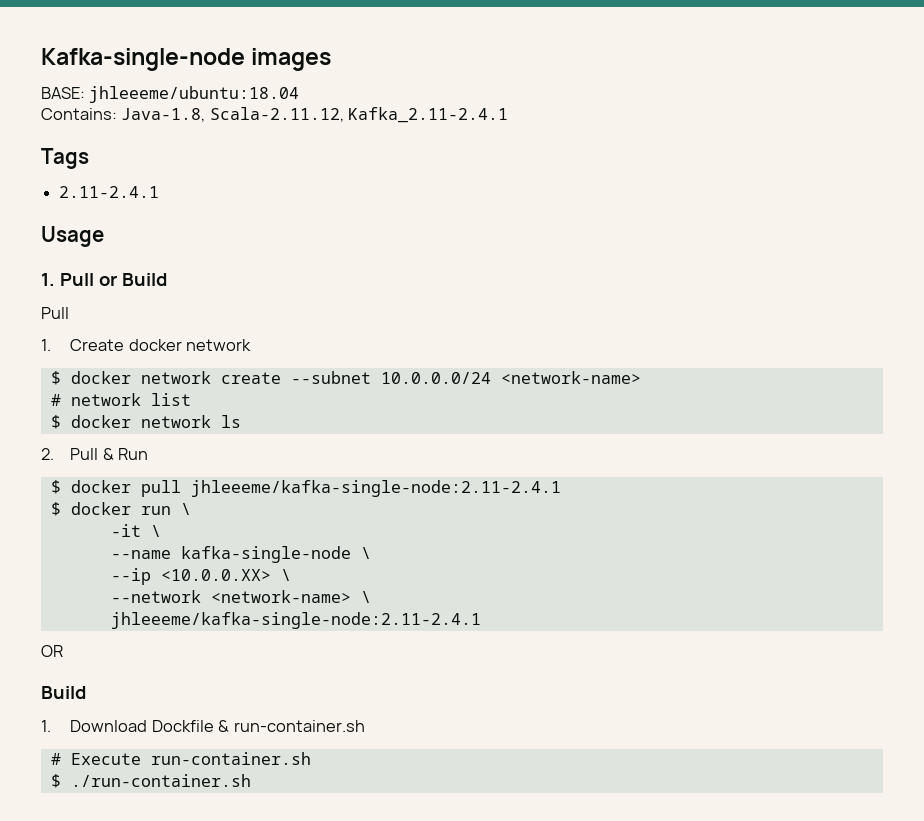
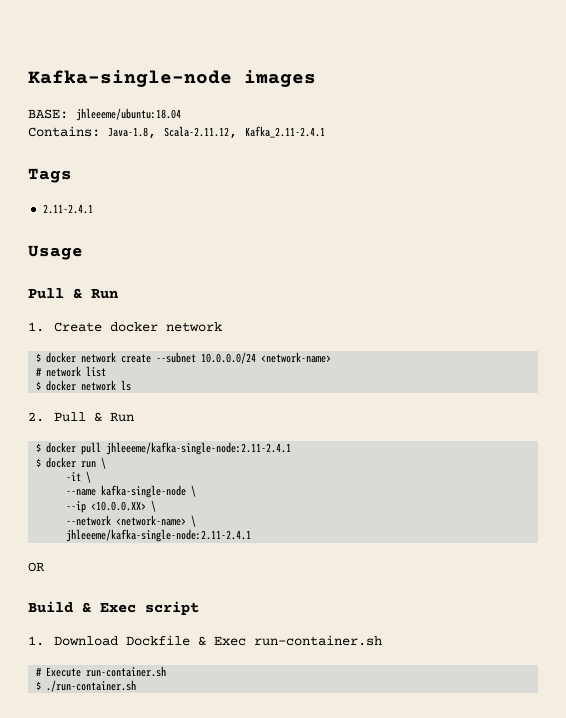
  Usage
- 1. Pull or Build
- Pull
+ Pull & Run
  OR
- Build
+ Build & Exec script
- 1. Download Dockfile & run-container.sh
+ 1. Download Dockfile & Exec run-container.sh

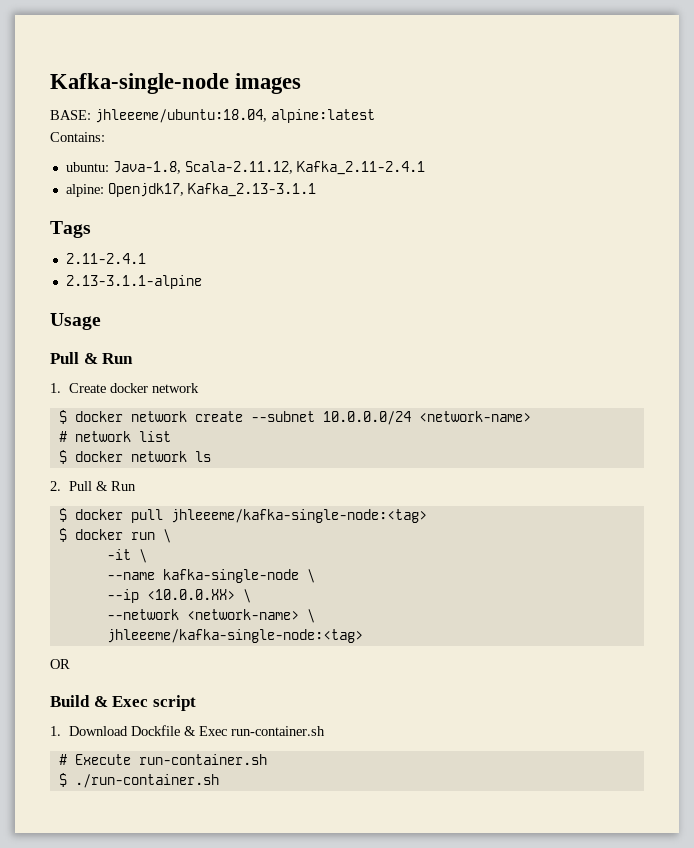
- BASE: jhleeeme/ubuntu:18.04
+ BASE: jhleeeme/ubuntu:18.04, alpine:latest
- Contains: Java-1.8, Scala-2.11.12, Kafka_2.11-2.4.1
+ Contains:
+ ubuntu: Java-1.8, Scala-2.11.12, Kafka_2.11-2.4.1
+ alpine: Openjdk17, Kafka_2.13-3.1.1
+ 2.13-3.1.1-alpine
- $ docker pull jhleeeme/kafka-single-node:2.11-2.4.1
+ $ docker pull jhleeeme/kafka-single-node:<tag>
  --network <network-name> \
- jhleeeme/kafka-single-node:2.11-2.4.1
+ jhleeeme/kafka-single-node:<tag>

